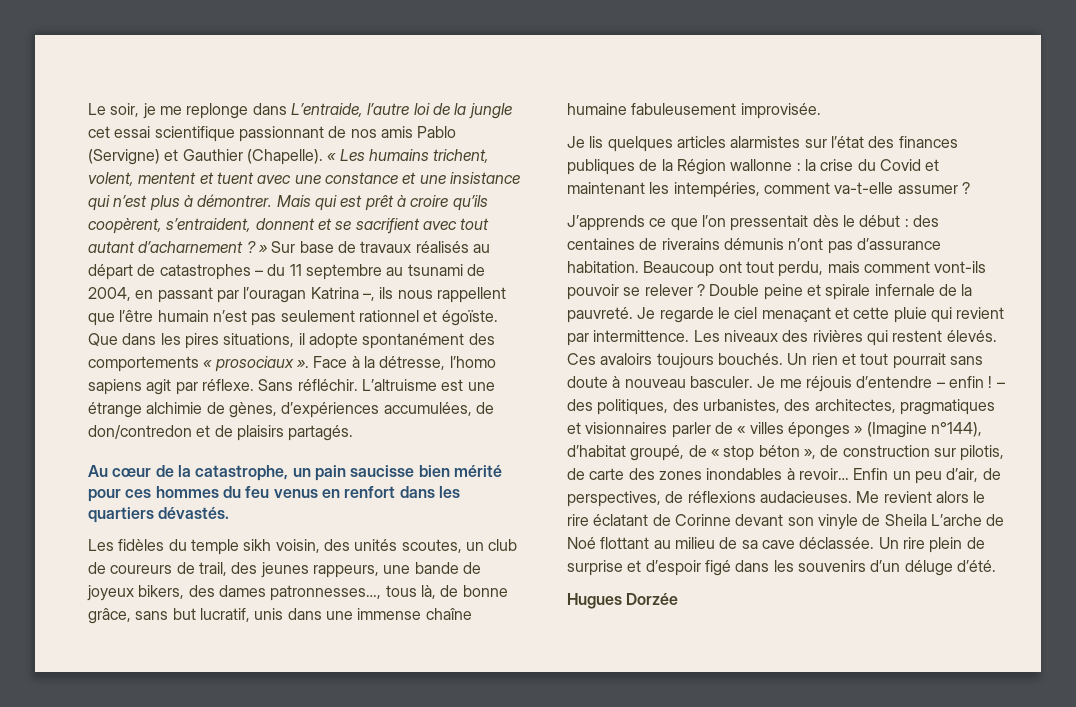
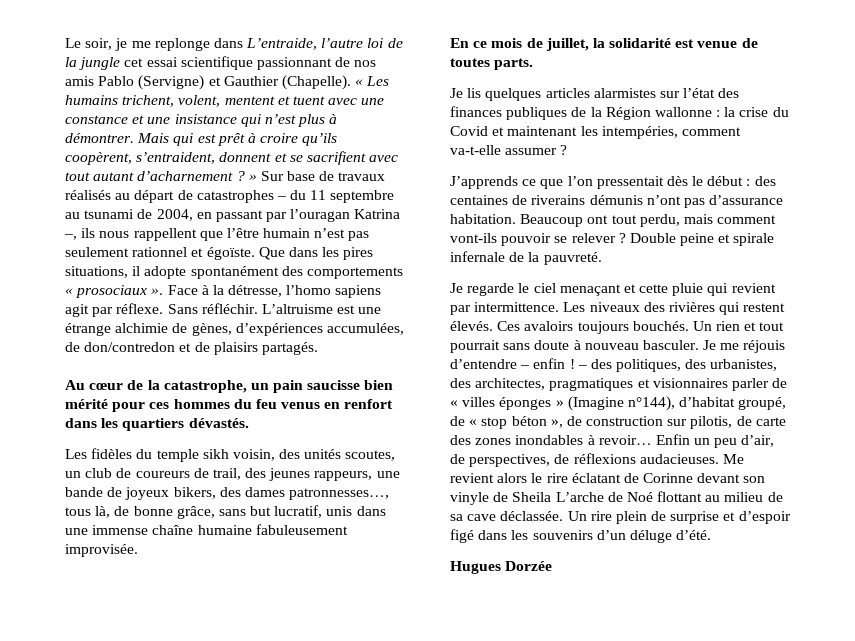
+ En ce mois de juillet, la solidarité est venue de toutes parts.
- Double peine et spirale infernale de la pauvreté. Je regarde le ciel menaçant et cette pluie qui revient par intermittence.
+ Double peine et spirale infernale de la pauvreté.
+ Je regarde le ciel menaçant et cette pluie qui revient par intermittence.

